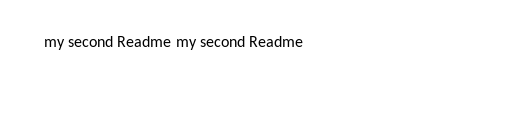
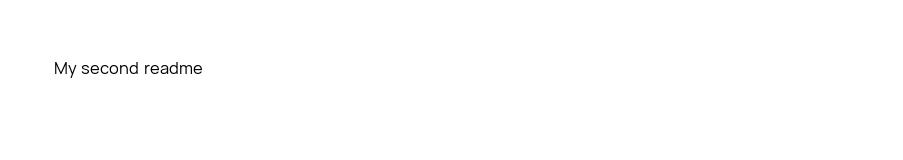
- my second Readme my second Readme
+ My second readme

